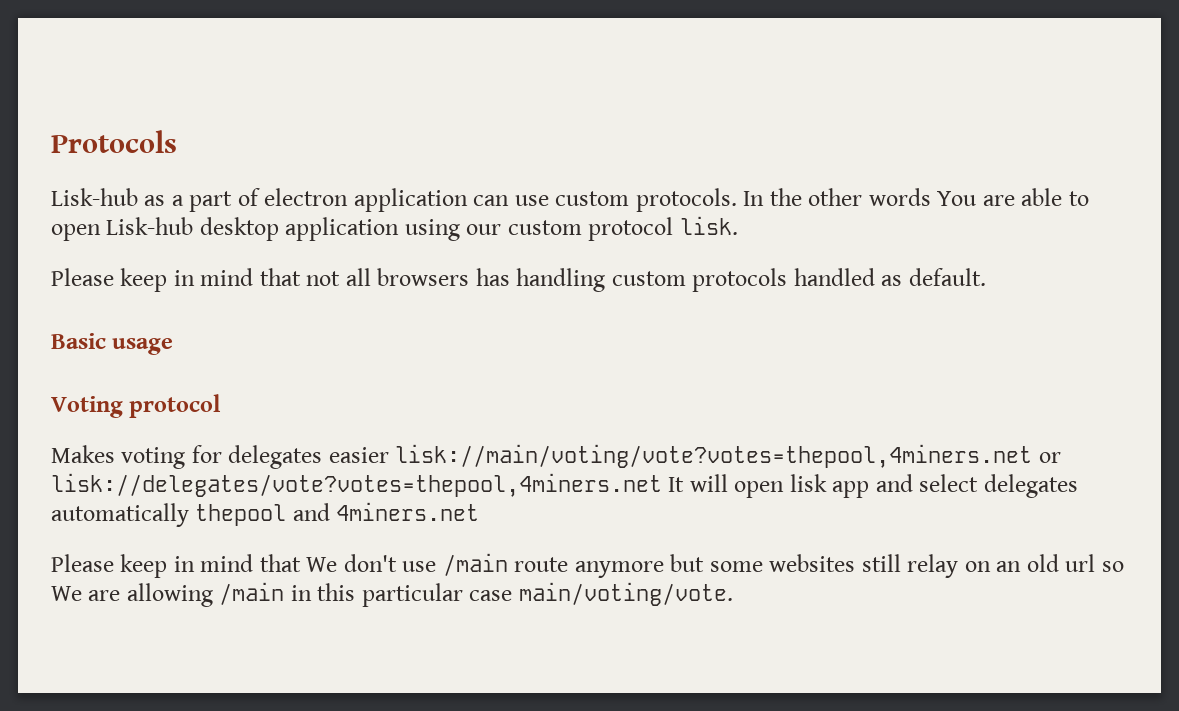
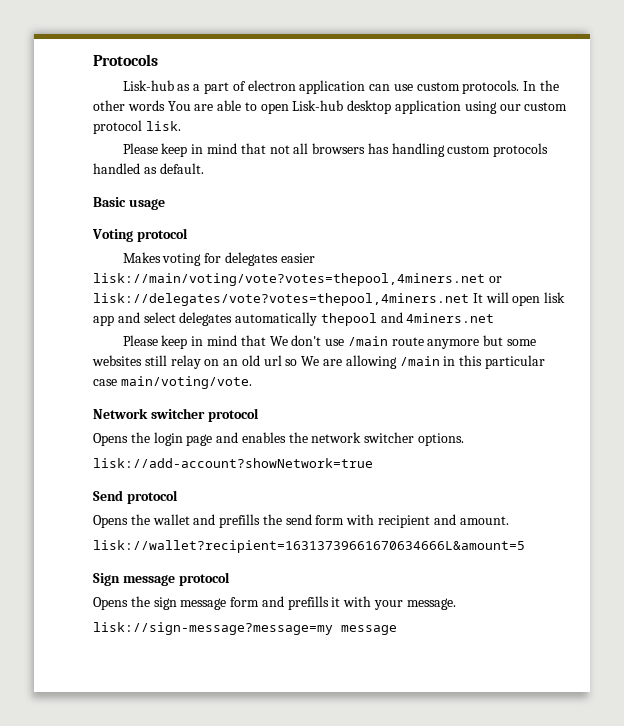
+ Network switcher protocol
+ Opens the login page and enables the network switcher options.
+ lisk://add-account?showNetwork=true
+ Send protocol
+ Opens the wallet and prefills the send form with recipient and amount.
+ lisk://wallet?recipient=16313739661670634666L&amount=5
+ Sign message protocol
+ Opens the sign message form and prefills it with your message.
+ lisk://sign-message?message=my message

